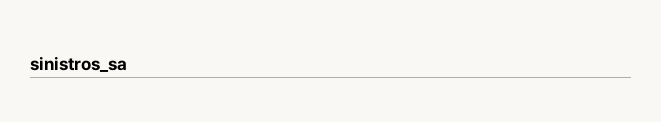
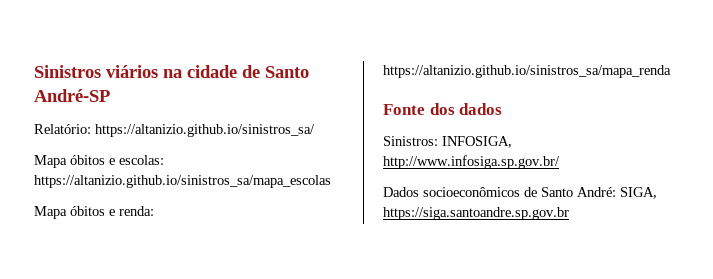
- sinistros_sa
+ Sinistros viários na cidade de Santo André-SP
+ Relatório: https://altanizio.github.io/sinistros_sa/
+ Mapa óbitos e escolas: https://altanizio.github.io/sinistros_sa/mapa_escolas
+ Mapa óbitos e renda: https://altanizio.github.io/sinistros_sa/mapa_renda
+ Fonte dos dados
+ Sinistros: INFOSIGA, http://www.infosiga.sp.gov.br/
+ Dados socioeconômicos de Santo André: SIGA, https://siga.santoandre.sp.gov.br

